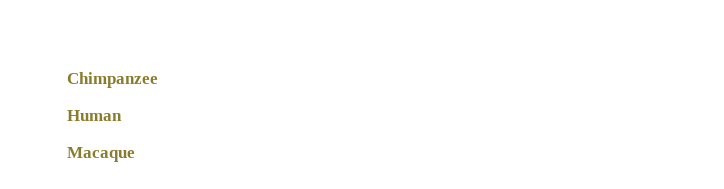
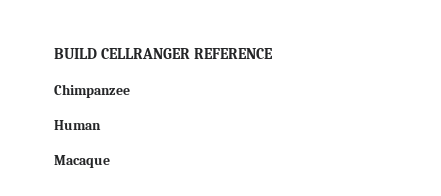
+ BUILD CELLRANGER REFERENCE

